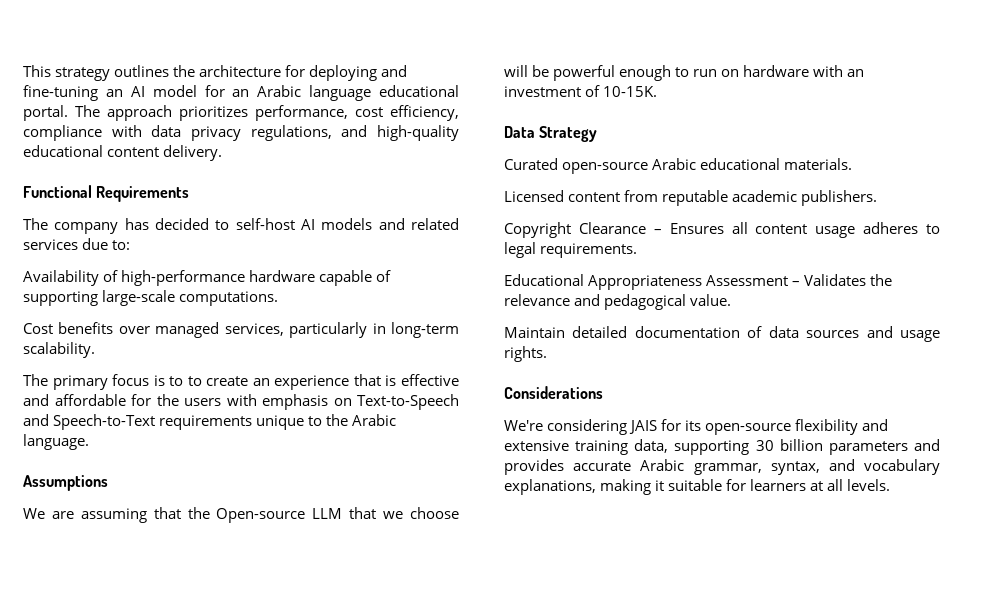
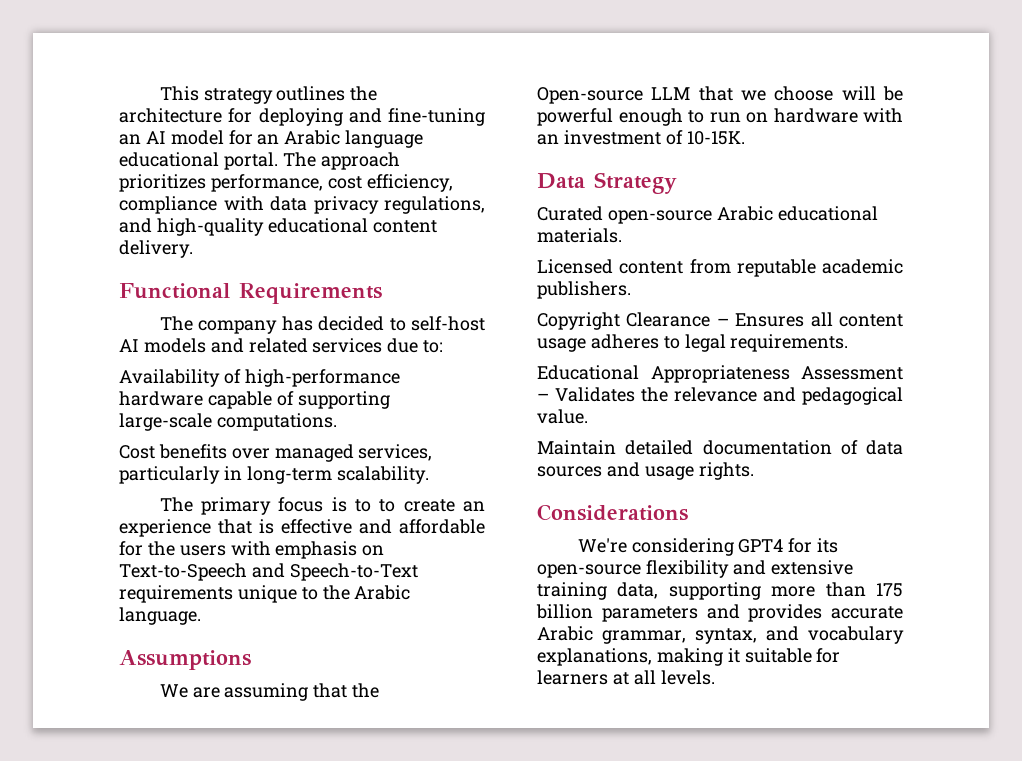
- We're considering JAIS for its open-source flexibility and extensive training data, supporting 30 billion parameters and provides accurate Arabic grammar, syntax, and vocabulary explanations, making it suitable for learners at all levels.
+ We're considering GPT4 for its open-source flexibility and extensive training data, supporting more than 175 billion parameters and provides accurate Arabic grammar, syntax, and vocabulary explanations, making it suitable for learners at all levels.

